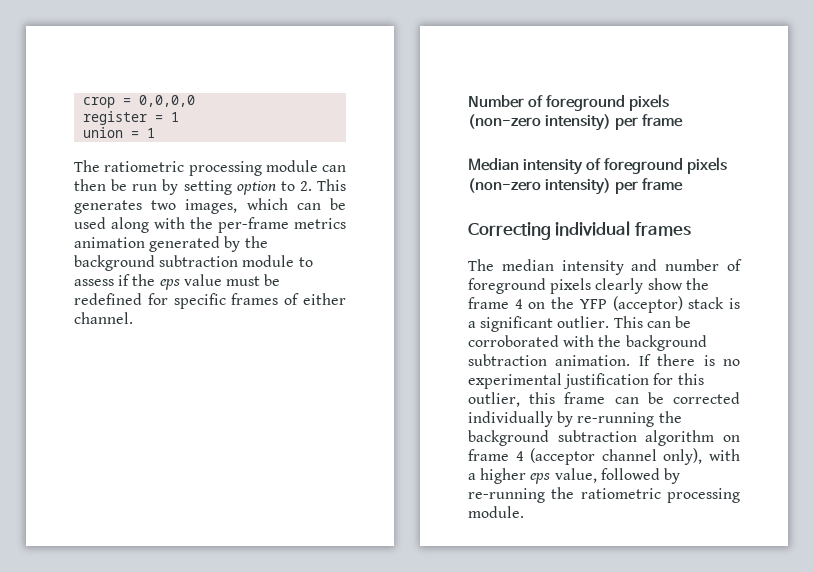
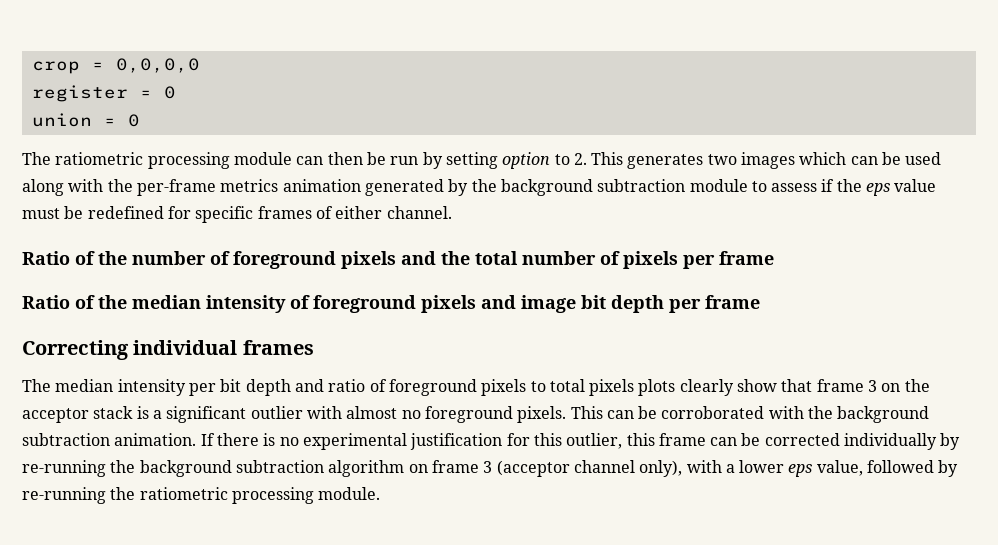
- register = 1
+ register = 0
- union = 1
+ union = 0
- The ratiometric processing module can then be run by setting option to 2. This generates two images, which can be used along with the per-frame metrics animation generated by the background subtraction module to assess if the eps value must be redefined for specific frames of either channel.
+ The ratiometric processing module can then be run by setting option to 2. This generates two images which can be used along with the per-frame metrics animation generated by the background subtraction module to assess if the eps value must be redefined for specific frames of either channel.
- Number of foreground pixels (non-zero intensity) per frame
- Median intensity of foreground pixels (non-zero intensity) per frame
+ Ratio of the number of foreground pixels and the total number of pixels per frame
+ Ratio of the median intensity of foreground pixels and image bit depth per frame
- The median intensity and number of foreground pixels clearly show the frame 4 on the YFP (acceptor) stack is a significant outlier.
+ The median intensity per bit depth and ratio of foreground pixels to total pixels plots clearly show that frame 3 on the acceptor stack is a significant outlier with almost no foreground pixels.
- If there is no experimental justification for this outlier, this frame can be corrected individually by re-running the background subtraction algorithm on frame 4 (acceptor channel only), with a higher eps value, followed by re-running the ratiometric processing module.
+ If there is no experimental justification for this outlier, this frame can be corrected individually by re-running the background subtraction algorithm on frame 3 (acceptor channel only), with a lower eps value, followed by re-running the ratiometric processing module.

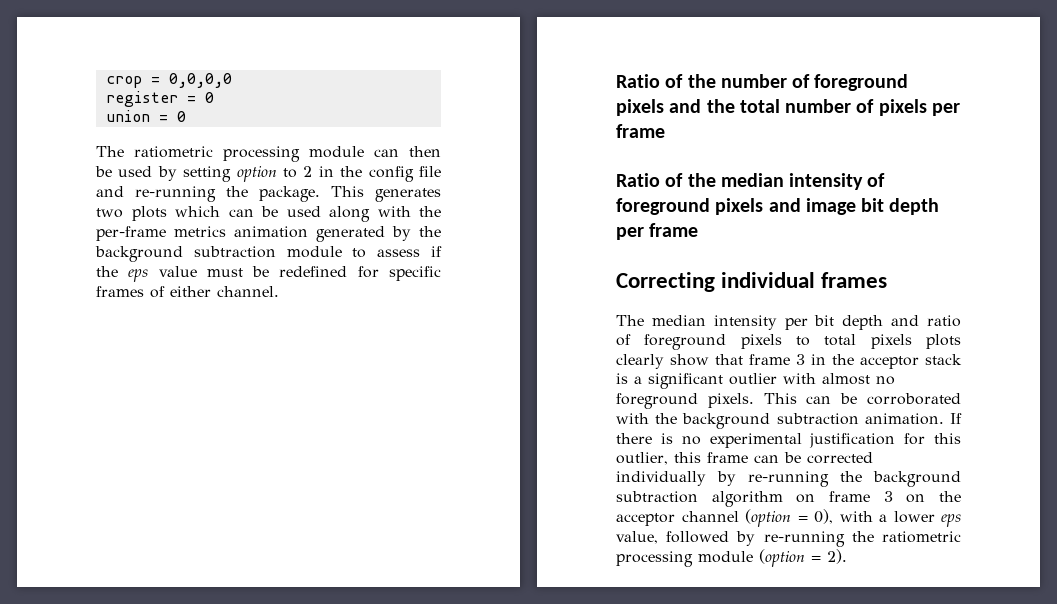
- The ratiometric processing module can then be run by setting option to 2. This generates two images which can be used along with the per-frame metrics animation generated by the background subtraction module to assess if the eps value must be redefined for specific frames of either channel.
+ The ratiometric processing module can then be used by setting option to 2 in the config file and re-running the package. This generates two plots which can be used along with the per-frame metrics animation generated by the background subtraction module to assess if the eps value must be redefined for specific frames of either channel.
- The median intensity per bit depth and ratio of foreground pixels to total pixels plots clearly show that frame 3 on the acceptor stack is a significant outlier with almost no foreground pixels.
+ The median intensity per bit depth and ratio of foreground pixels to total pixels plots clearly show that frame 3 in the acceptor stack is a significant outlier with almost no foreground pixels.
- If there is no experimental justification for this outlier, this frame can be corrected individually by re-running the background subtraction algorithm on frame 3 (acceptor channel only), with a lower eps value, followed by re-running the ratiometric processing module.
+ If there is no experimental justification for this outlier, this frame can be corrected individually by re-running the background subtraction algorithm on frame 3 on the acceptor channel (option = 0), with a lower eps value, followed by re-running the ratiometric processing module (option = 2).

